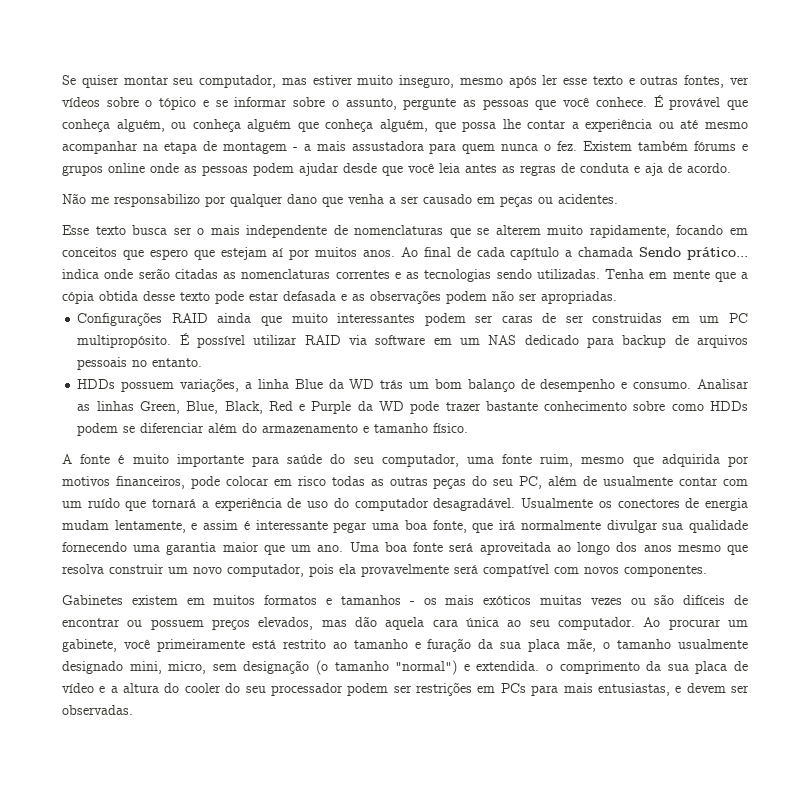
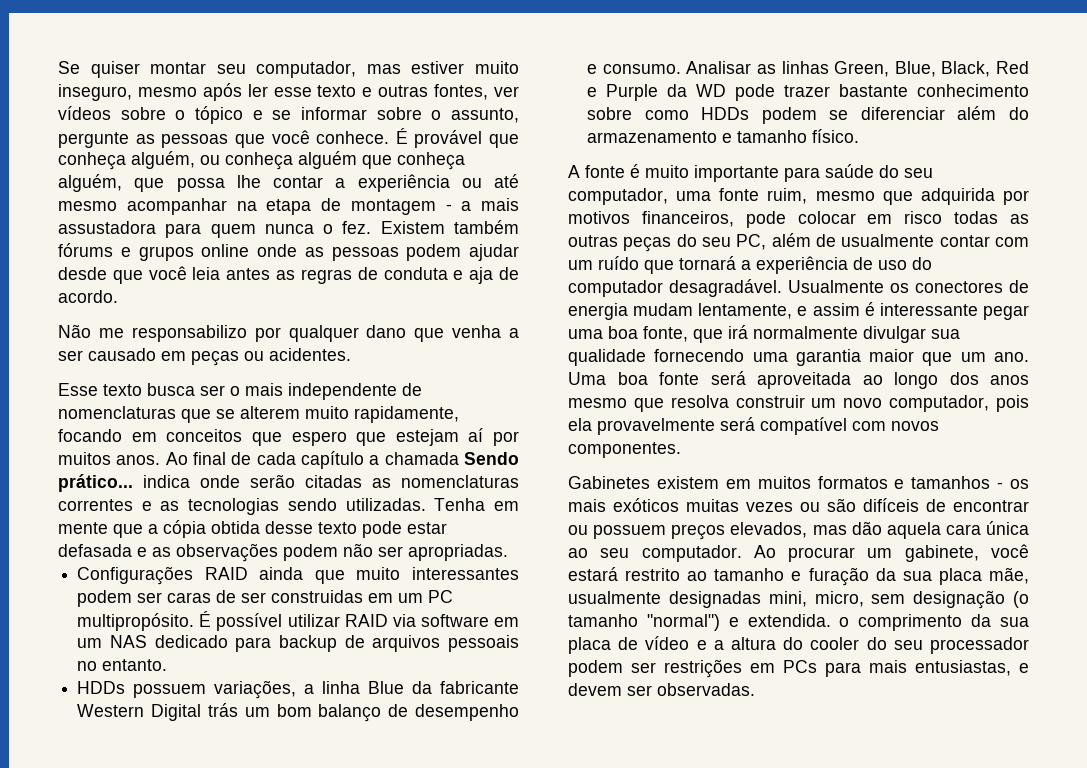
- HDDs possuem variações, a linha Blue da WD trás um bom balanço de desempenho e consumo.
+ HDDs possuem variações, a linha Blue da fabricante Western Digital trás um bom balanço de desempenho e consumo.
- Ao procurar um gabinete, você primeiramente está restrito ao tamanho e furação da sua placa mãe, o tamanho usualmente designado mini, micro, sem designação (o tamanho "normal") e extendida. o comprimento da sua placa de vídeo e a altura do cooler do seu processador podem ser restrições em PCs para mais entusiastas, e devem ser observadas.
+ Ao procurar um gabinete, você estará restrito ao tamanho e furação da sua placa mãe, usualmente designadas mini, micro, sem designação (o tamanho "normal") e extendida. o comprimento da sua placa de vídeo e a altura do cooler do seu processador podem ser restrições em PCs para mais entusiastas, e devem ser observadas.

